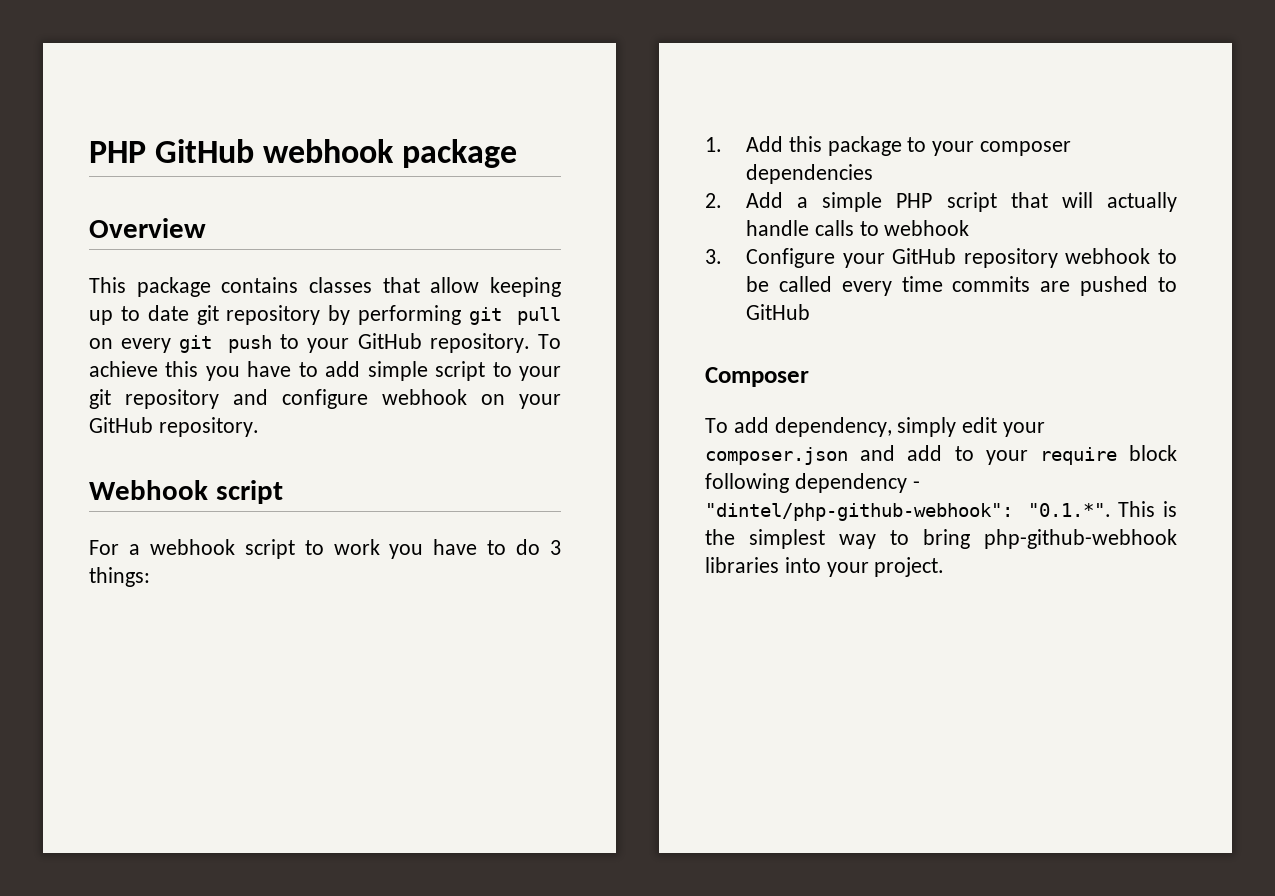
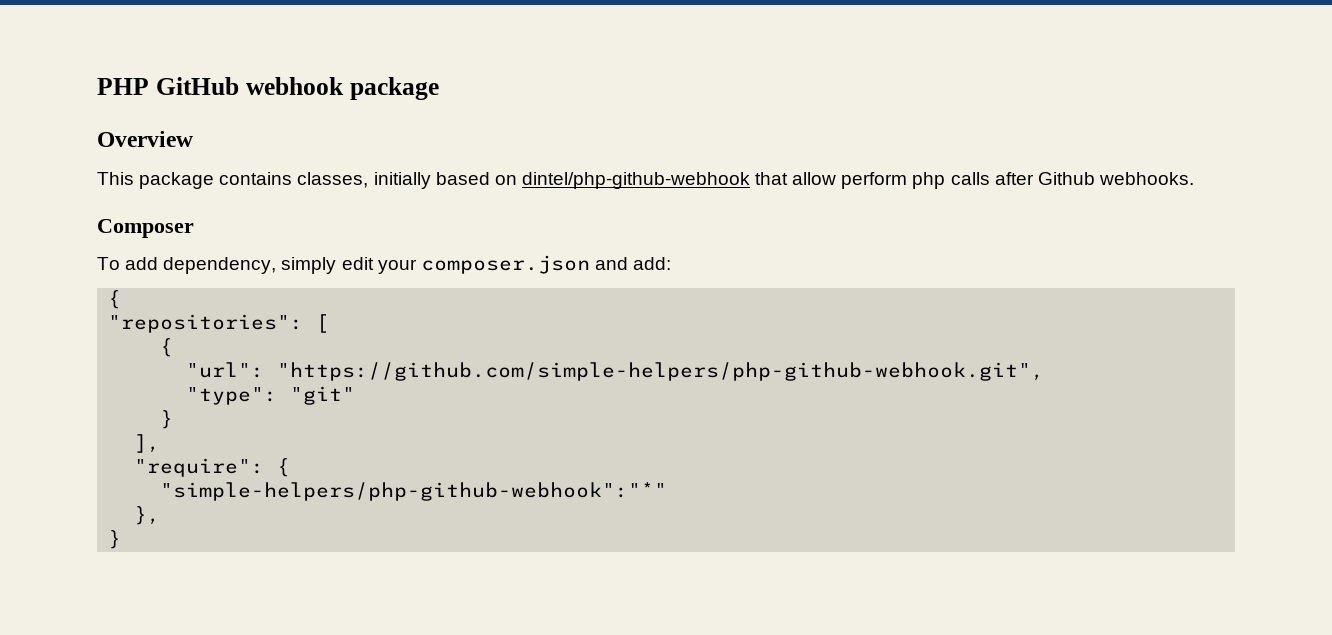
- This package contains classes that allow keeping up to date git repository by performing git pull on every git push to your GitHub repository. To achieve this you have to add simple script to your git repository and configure webhook on your GitHub repository.
- Webhook script
- For a webhook script to work you have to do 3 things:
- 1. Add this package to your composer dependencies
- 2. Add a simple PHP script that will actually handle calls to webhook
- 3. Configure your GitHub repository webhook to be called every time commits are pushed to GitHub
+ This package contains classes, initially based on dintel/php-github-webhook that allow perform php calls after Github webhooks.
- To add dependency, simply edit your composer.json and add to your require block following dependency - "dintel/php-github-webhook": "0.1.*". This is the simplest way to bring php-github-webhook libraries into your project.
+ To add dependency, simply edit your composer.json and add:
+ {
+ "repositories": [
+ {
+ "url": "https://github.com/simple-helpers/php-github-webhook.git",
+ "type": "git"
+ }
+ ],
+ "require": {
+ "simple-helpers/php-github-webhook":"*"
+ },
+ }

